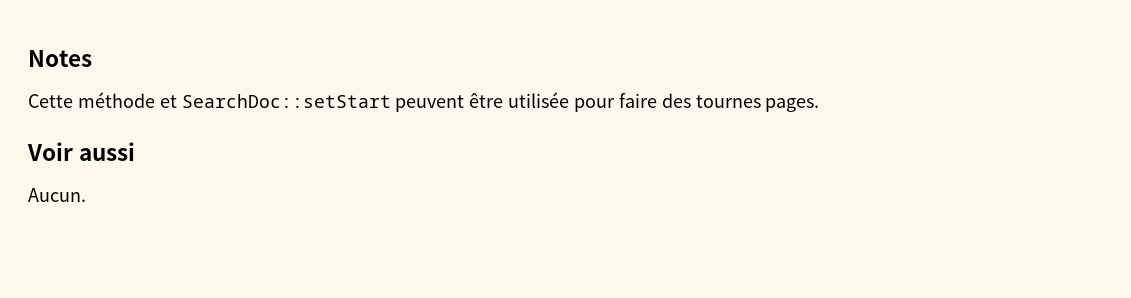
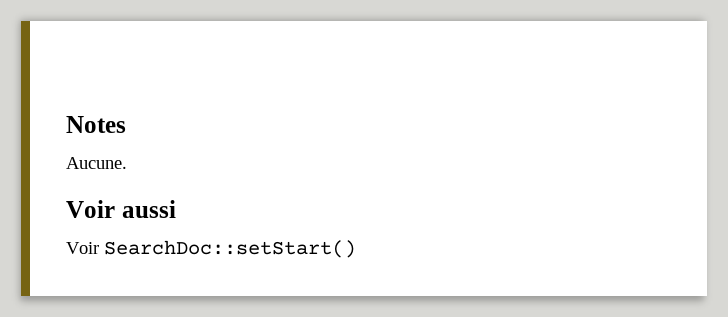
- Cette méthode et SearchDoc::setStart peuvent être utilisée pour faire des tournes pages.
+ Aucune.
- Aucun.
+ Voir SearchDoc::setStart()

